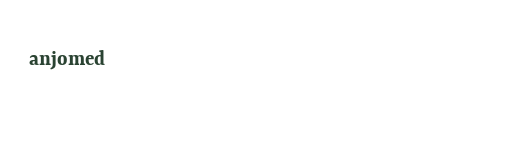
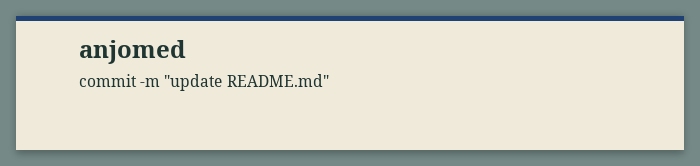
+ commit -m "update README.md"

